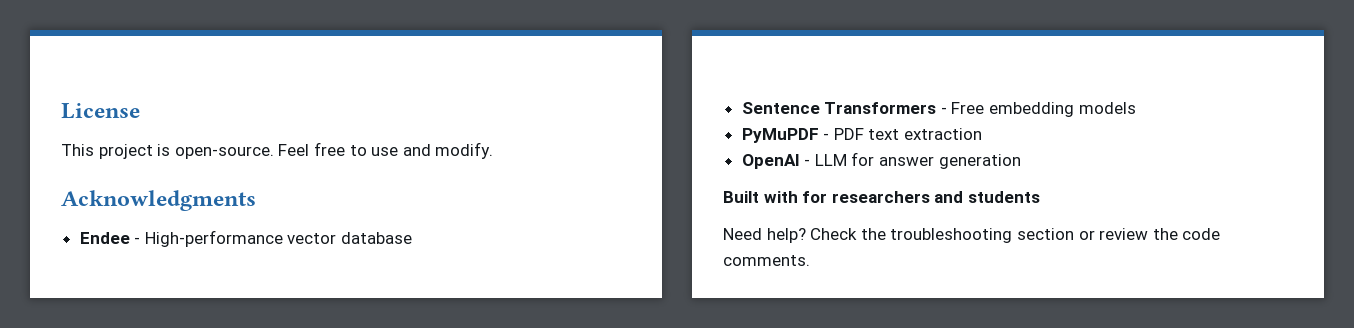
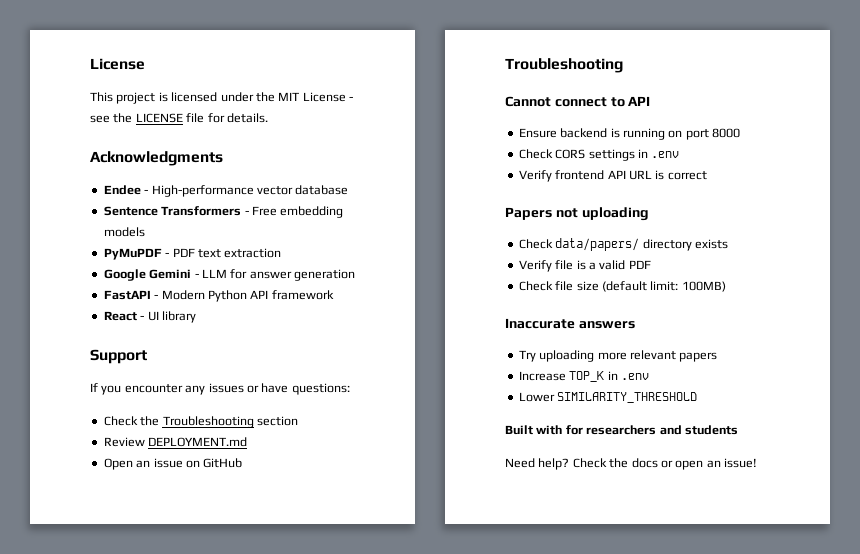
- This project is open-source. Feel free to use and modify.
+ This project is licensed under the MIT License - see the LICENSE file for details.
- OpenAI - LLM for answer generation
+ Google Gemini - LLM for answer generation
+ FastAPI - Modern Python API framework
+ React - UI library
+ Support
+ If you encounter any issues or have questions:
+ Check the Troubleshooting section
+ Review DEPLOYMENT.md
+ Open an issue on GitHub
+ Troubleshooting
+ Cannot connect to API
+ Ensure backend is running on port 8000
+ Check CORS settings in .env
+ Verify frontend API URL is correct
+ Papers not uploading
+ Check data/papers/ directory exists
+ Verify file is a valid PDF
+ Check file size (default limit: 100MB)
+ Inaccurate answers
+ Try uploading more relevant papers
+ Increase TOP_K in .env
+ Lower SIMILARITY_THRESHOLD
- Check the troubleshooting section or review the code comments.
+ Check the docs or open an issue!

